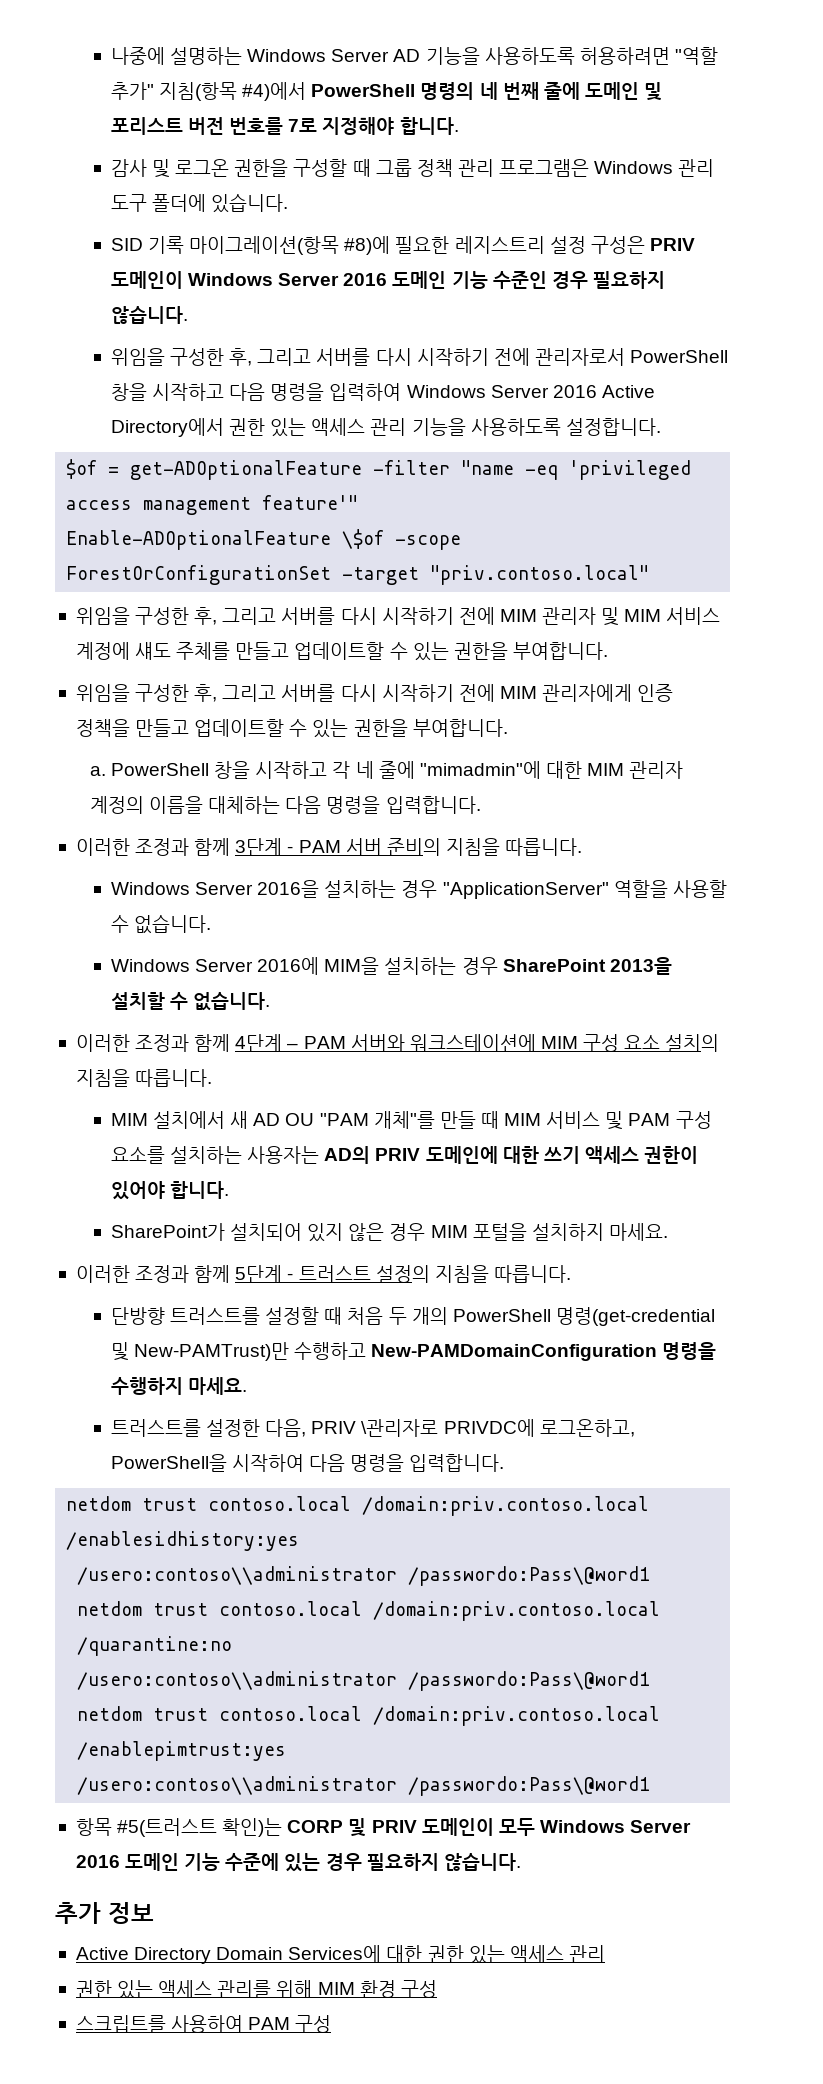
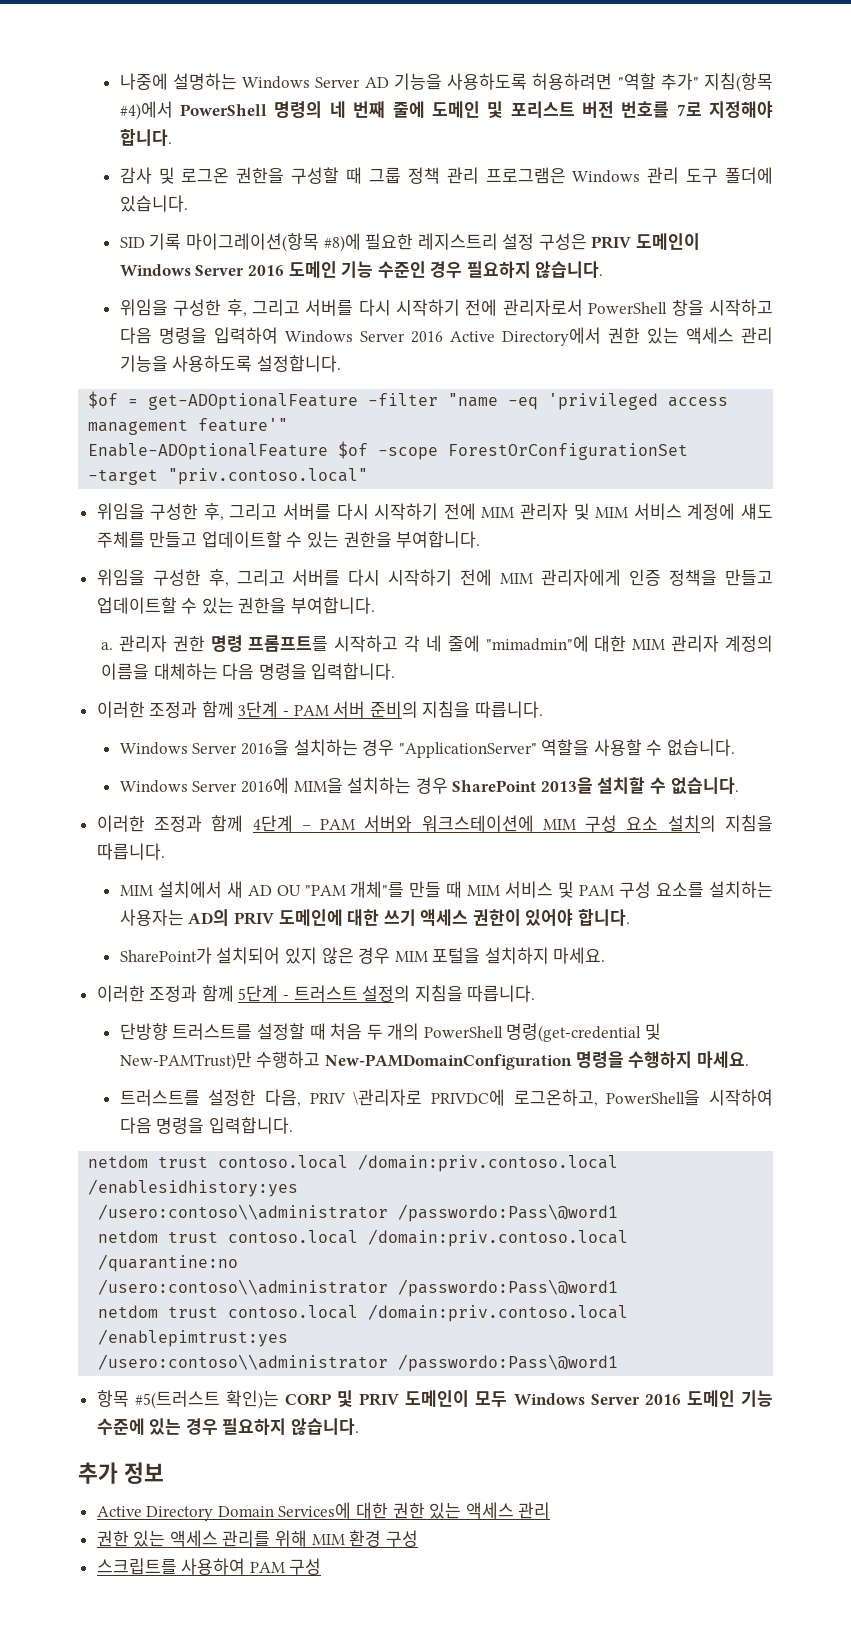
- Enable-ADOptionalFeature \$of -scope ForestOrConfigurationSet -target "priv.contoso.local"
+ Enable-ADOptionalFeature $of -scope ForestOrConfigurationSet -target "priv.contoso.local"
- PowerShell 창을 시작하고 각 네 줄에 "mimadmin"에 대한 MIM 관리자 계정의 이름을 대체하는 다음 명령을 입력합니다.
+ 관리자 권한 명령 프롬프트를 시작하고 각 네 줄에 "mimadmin"에 대한 MIM 관리자 계정의 이름을 대체하는 다음 명령을 입력합니다.

